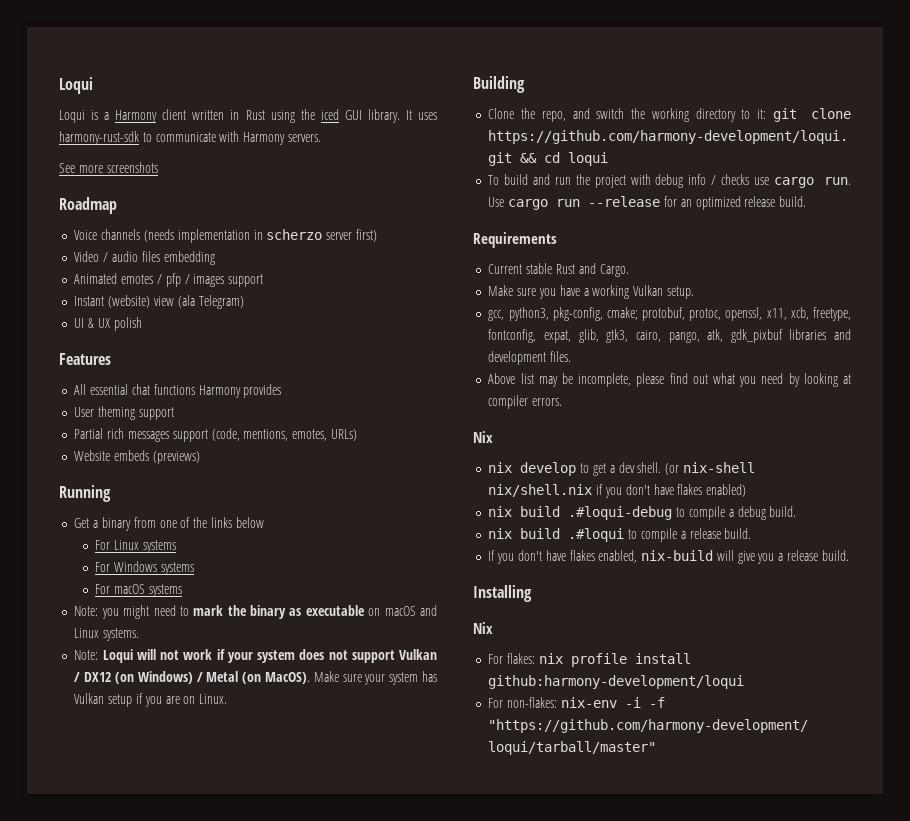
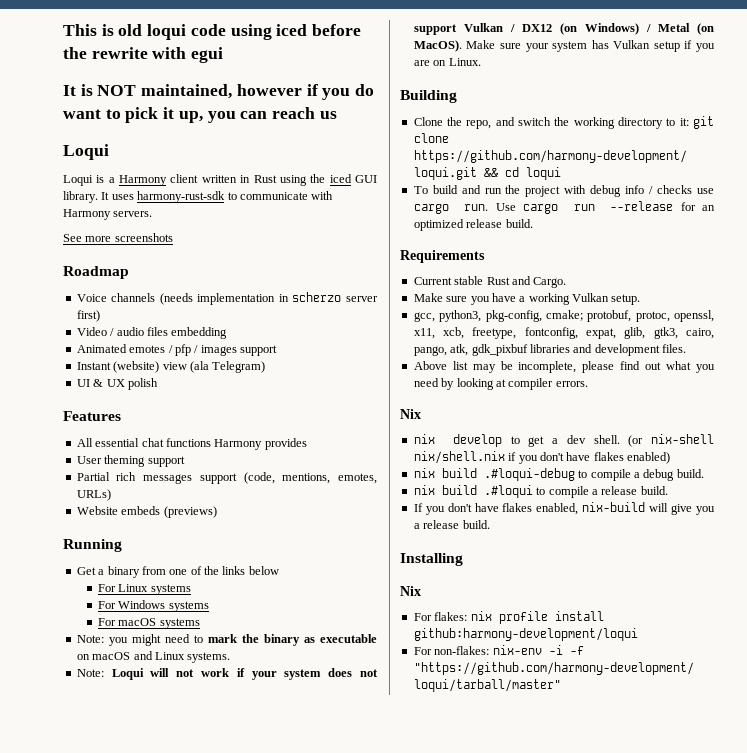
+ This is old loqui code using iced before the rewrite with egui
+ It is NOT maintained, however if you do want to pick it up, you can reach us

